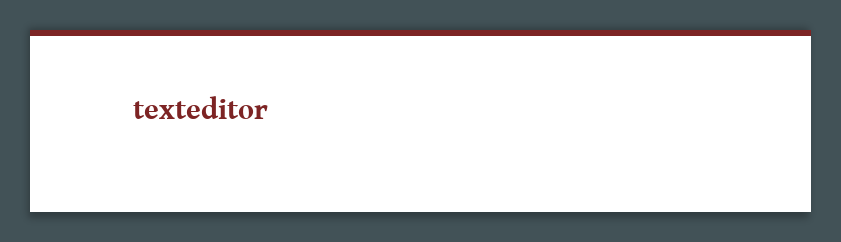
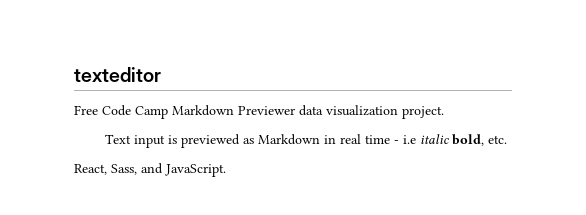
+ Free Code Camp Markdown Previewer data visualization project.
+ Text input is previewed as Markdown in real time - i.e italic bold, etc.
+ React, Sass, and JavaScript.

